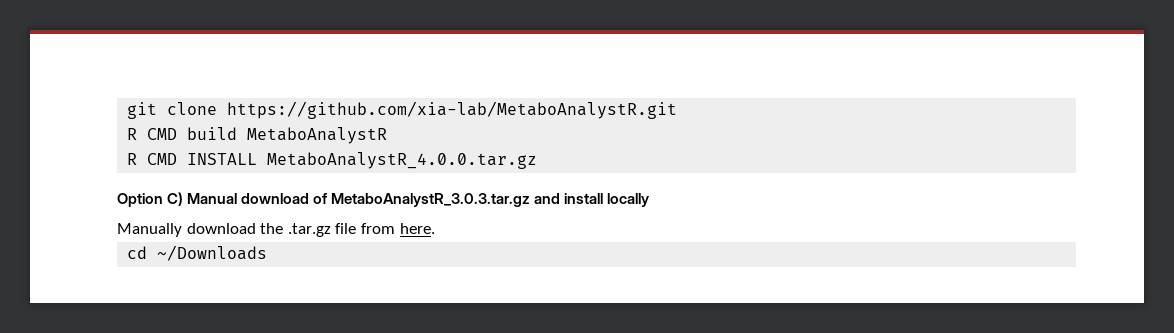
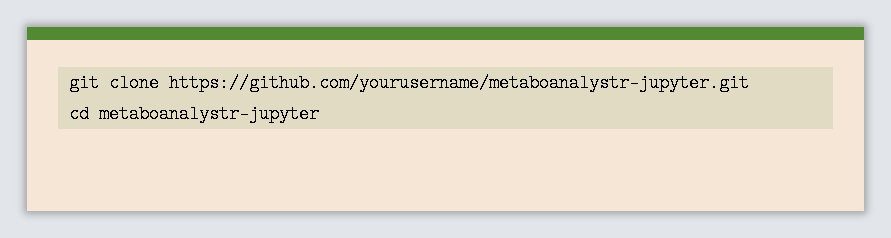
- git clone https://github.com/xia-lab/MetaboAnalystR.git
- R CMD build MetaboAnalystR
- R CMD INSTALL MetaboAnalystR_4.0.0.tar.gz
- Option C) Manual download of MetaboAnalystR_3.0.3.tar.gz and install locally
- Manually download the .tar.gz file from here.
+ git clone https://github.com/yourusername/metaboanalystr-jupyter.git
- cd ~/Downloads
+ cd metaboanalystr-jupyter

